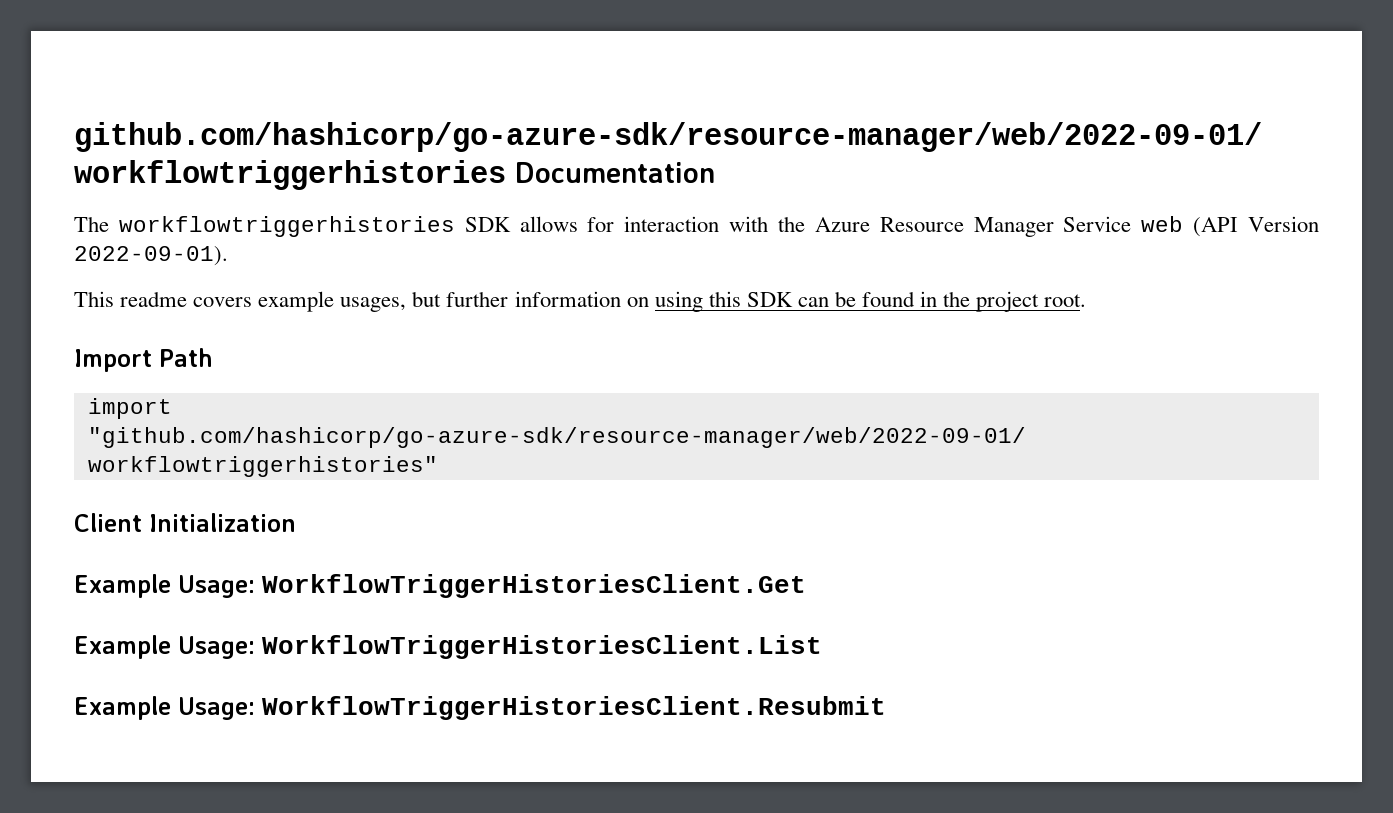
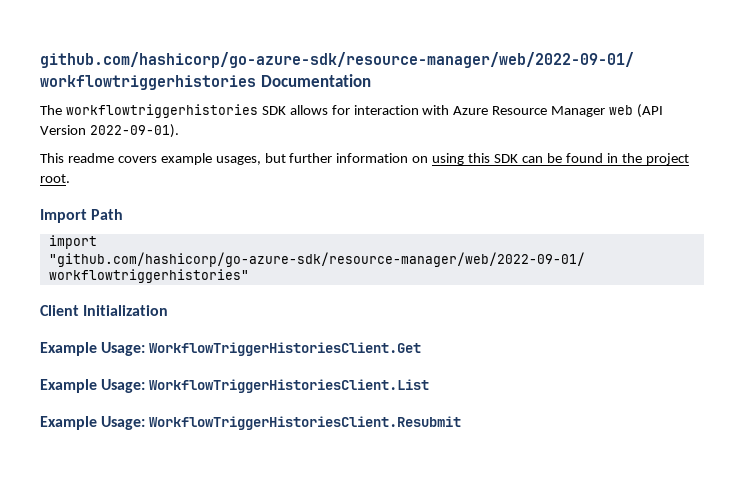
- The workflowtriggerhistories SDK allows for interaction with the Azure Resource Manager Service web (API Version 2022-09-01).
+ The workflowtriggerhistories SDK allows for interaction with Azure Resource Manager web (API Version 2022-09-01).

